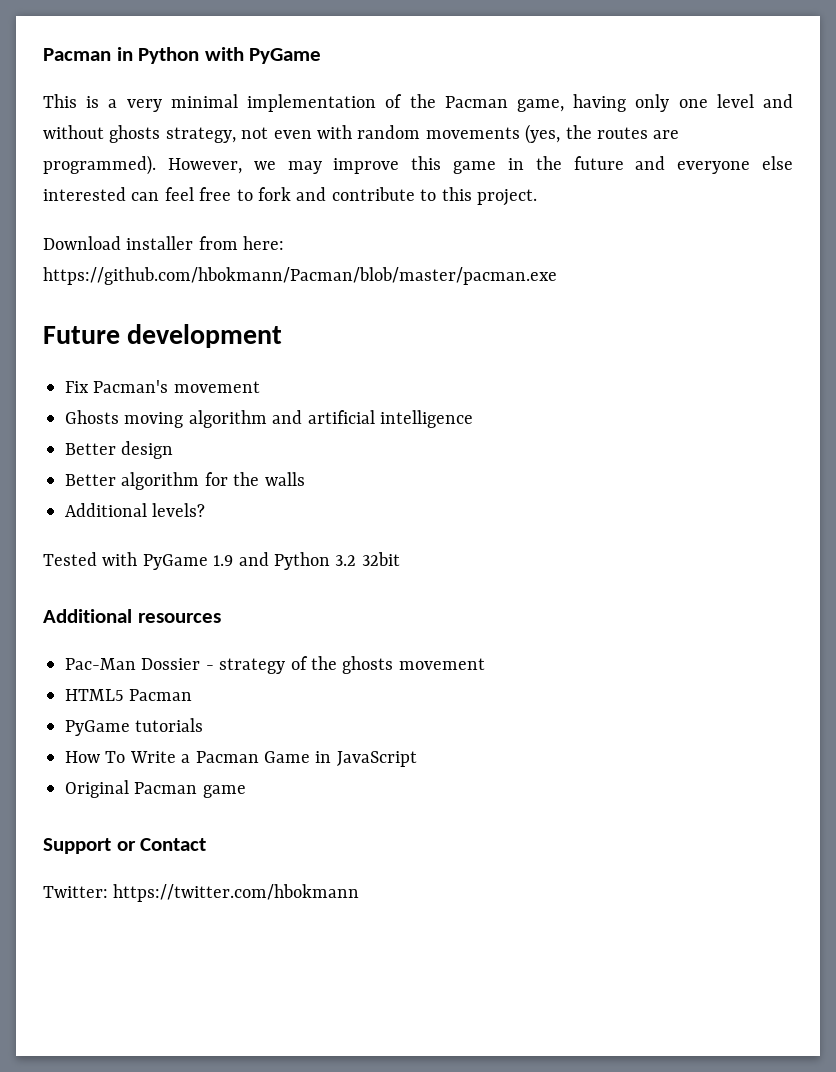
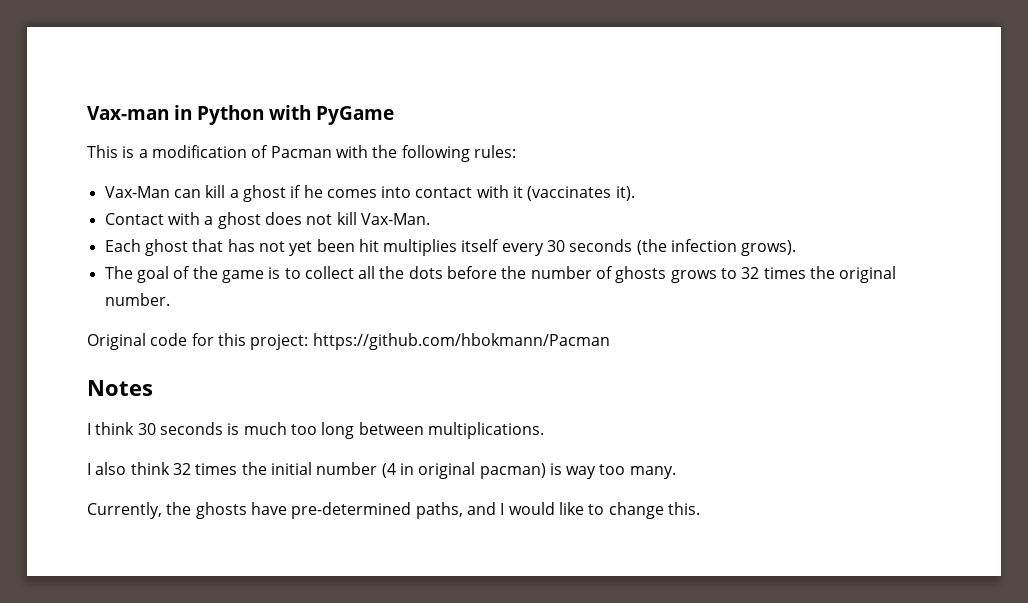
- Pacman in Python with PyGame
+ Vax-man in Python with PyGame
- This is a very minimal implementation of the Pacman game, having only one level and without ghosts strategy, not even with random movements (yes, the routes are programmed). However, we may improve this game in the future and everyone else interested can feel free to fork and contribute to this project.
- Download installer from here: https://github.com/hbokmann/Pacman/blob/master/pacman.exe
- Future development
- Fix Pacman's movement
- Ghosts moving algorithm and artificial intelligence
- Better design
- Better algorithm for the walls
- Additional levels?
- Tested with PyGame 1.9 and Python 3.2 32bit
- Additional resources
- Pac-Man Dossier - strategy of the ghosts movement
- HTML5 Pacman
- PyGame tutorials
- How To Write a Pacman Game in JavaScript
- Original Pacman game
- Support or Contact
- Twitter: https://twitter.com/hbokmann
+ This is a modification of Pacman with the following rules:
+ Vax-Man can kill a ghost if he comes into contact with it (vaccinates it).
+ Contact with a ghost does not kill Vax-Man.
+ Each ghost that has not yet been hit multiplies itself every 30 seconds (the infection grows).
+ The goal of the game is to collect all the dots before the number of ghosts grows to 32 times the original number.
+ Original code for this project: https://github.com/hbokmann/Pacman
+ Notes
+ I think 30 seconds is much too long between multiplications.
+ I also think 32 times the initial number (4 in original pacman) is way too many.
+ Currently, the ghosts have pre-determined paths, and I would like to change this.

